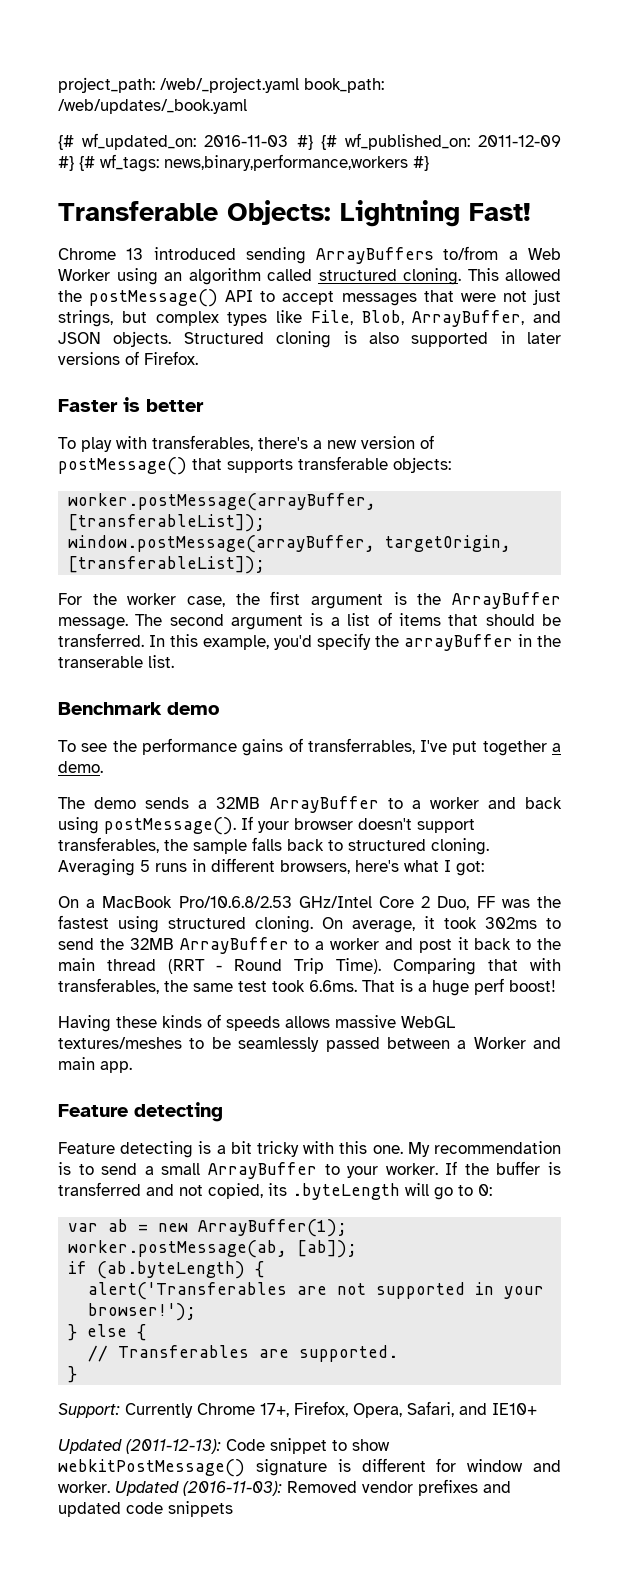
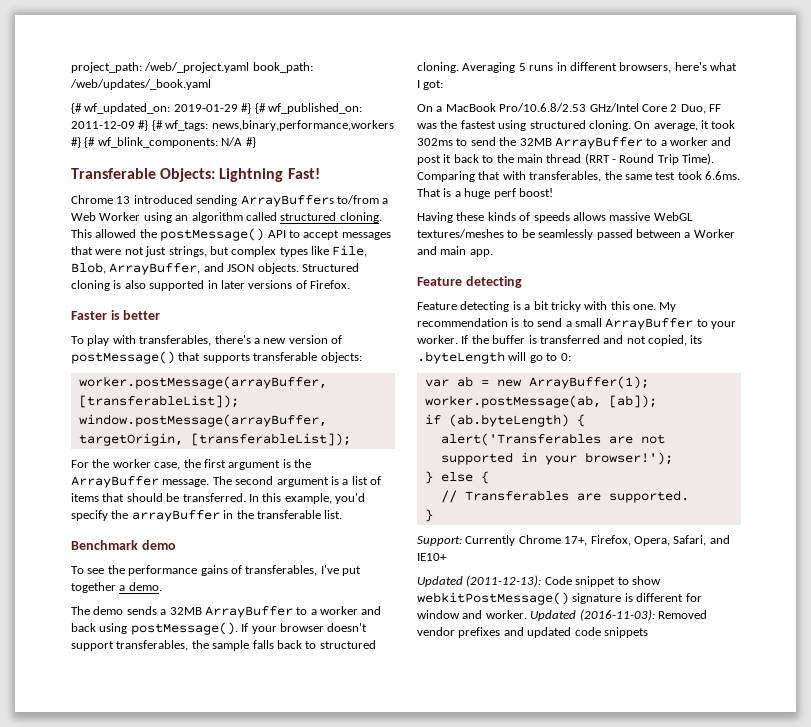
- {# wf_updated_on: 2016-11-03 #} {# wf_published_on: 2011-12-09 #} {# wf_tags: news,binary,performance,workers #}
+ {# wf_updated_on: 2019-01-29 #} {# wf_published_on: 2011-12-09 #} {# wf_tags: news,binary,performance,workers #} {# wf_blink_components: N/A #}
- In this example, you'd specify the arrayBuffer in the transerable list.
+ In this example, you'd specify the arrayBuffer in the transferable list.
- To see the performance gains of transferrables, I've put together a demo.
+ To see the performance gains of transferables, I've put together a demo.

